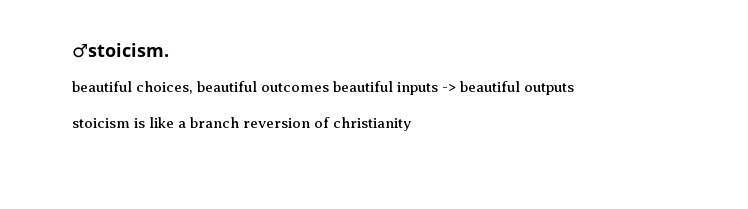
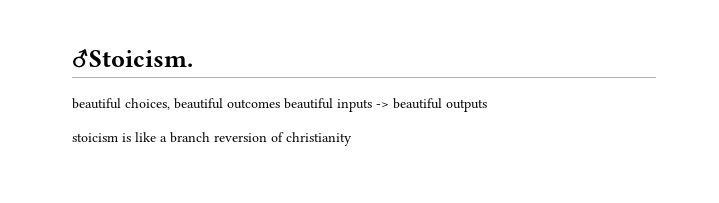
- ♂stoicism.
+ ♂Stoicism.

